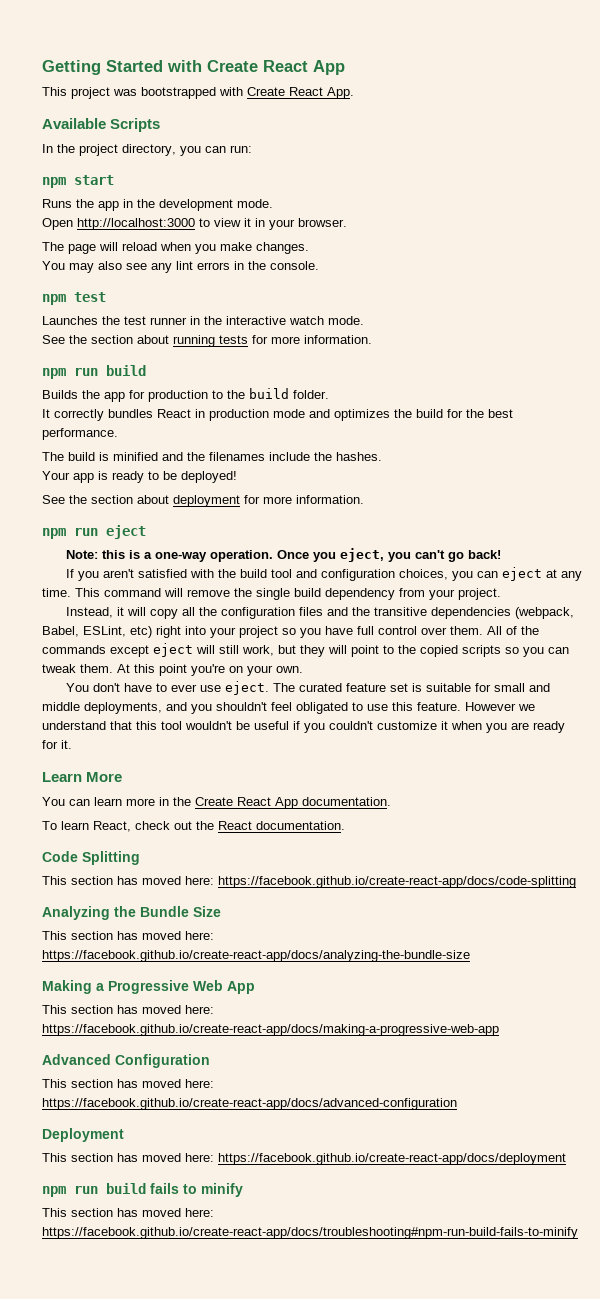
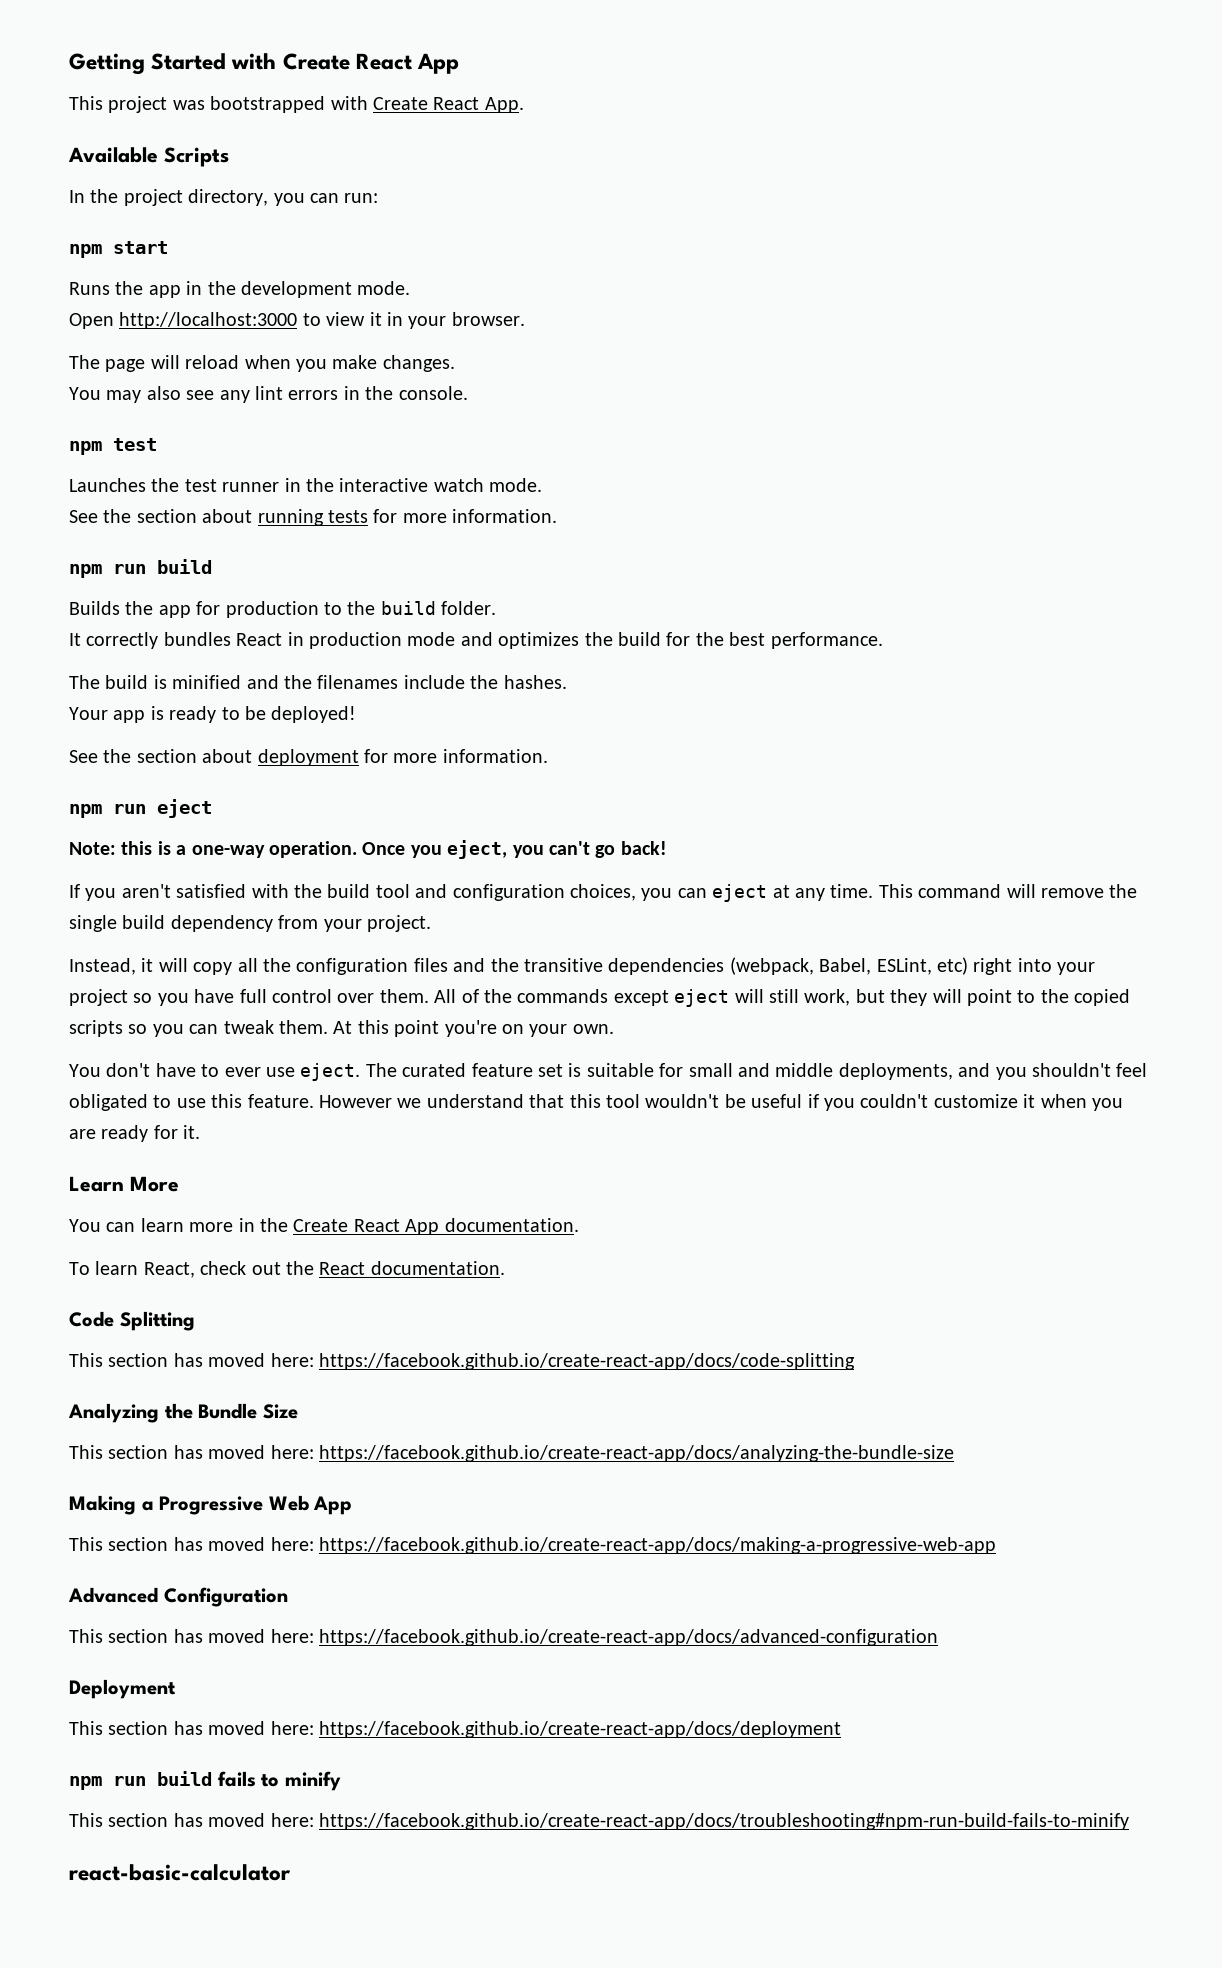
+ react-basic-calculator

